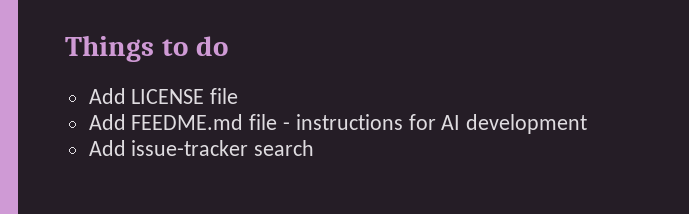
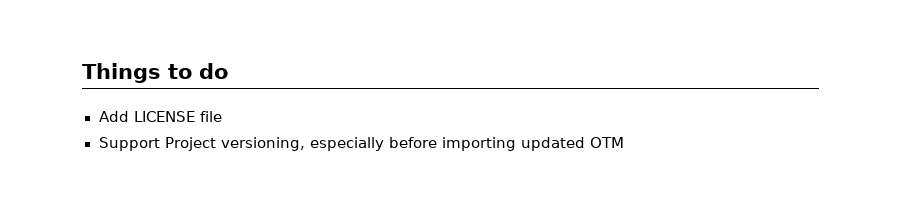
- Add FEEDME.md file - instructions for AI development
- Add issue-tracker search
+ Support Project versioning, especially before importing updated OTM

